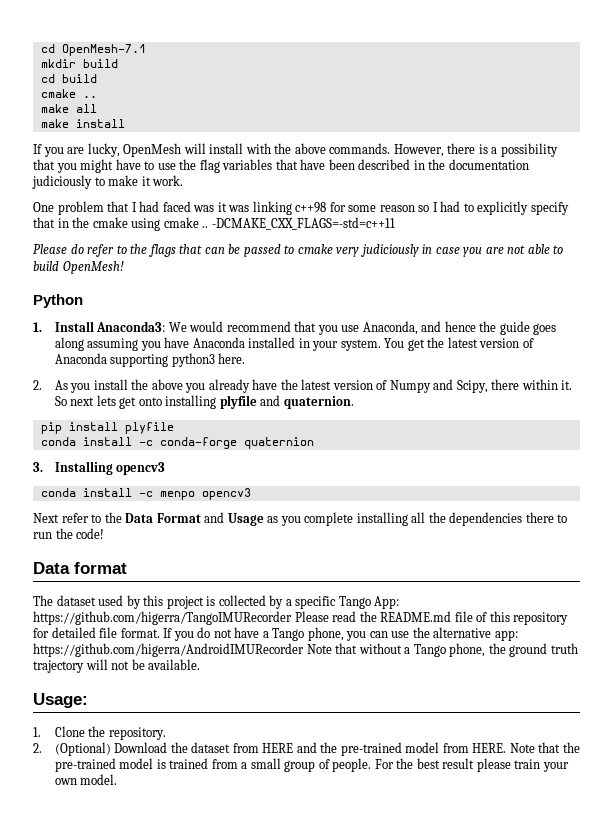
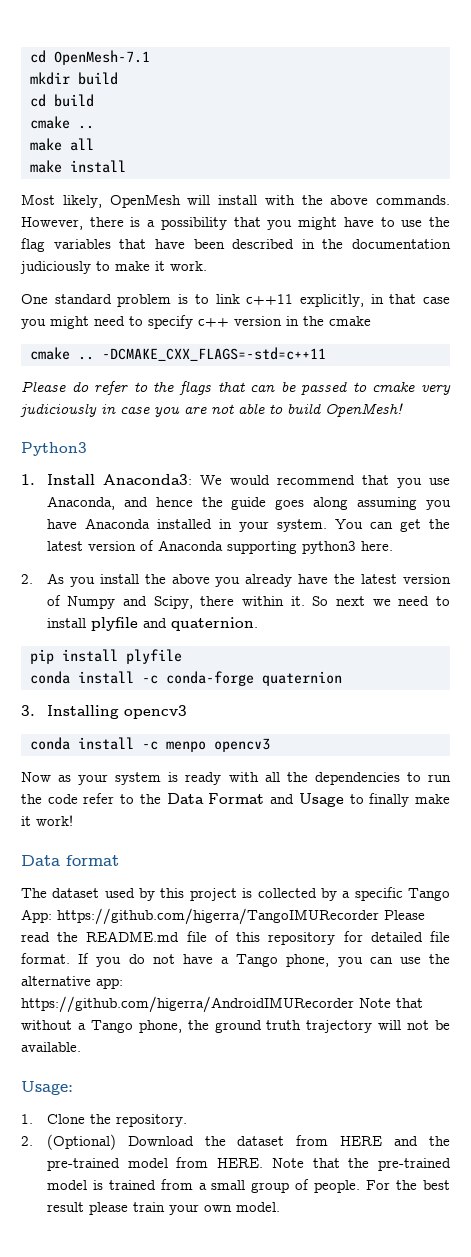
- If you are lucky, OpenMesh will install with the above commands.
+ Most likely, OpenMesh will install with the above commands.
- One problem that I had faced was it was linking c++98 for some reason so I had to explicitly specify that in the cmake using cmake ..
+ One standard problem is to link c++11 explicitly, in that case you might need to specify c++ version in the cmake
+ cmake ..
- Python
+ Python3
- You get the latest version of Anaconda supporting python3 here.
+ You can get the latest version of Anaconda supporting python3 here.
- So next lets get onto installing plyfile and quaternion.
+ So next we need to install plyfile and quaternion.
- Next refer to the Data Format and Usage as you complete installing all the dependencies there to run the code!
+ Now as your system is ready with all the dependencies to run the code refer to the Data Format and Usage to finally make it work!

